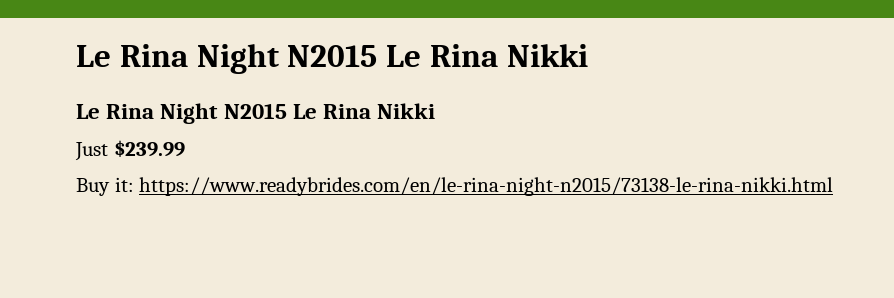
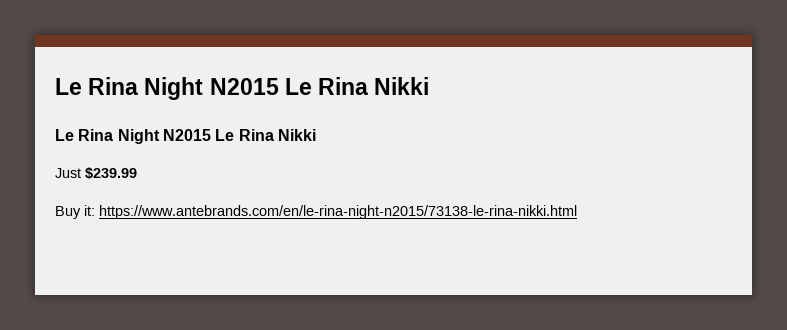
- Buy it: https://www.readybrides.com/en/le-rina-night-n2015/73138-le-rina-nikki.html
+ Buy it: https://www.antebrands.com/en/le-rina-night-n2015/73138-le-rina-nikki.html

